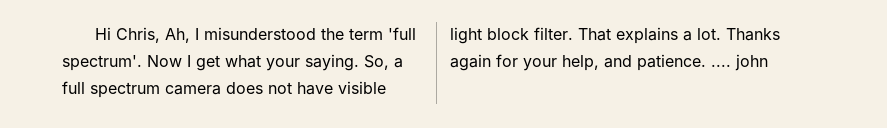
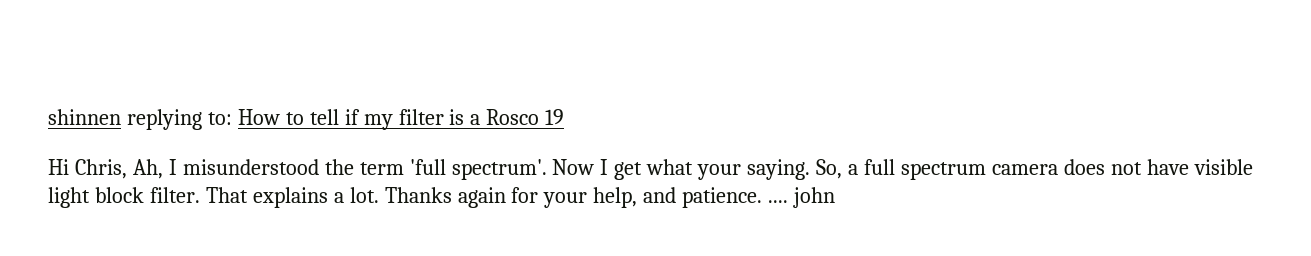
+ shinnen replying to: How to tell if my filter is a Rosco 19

